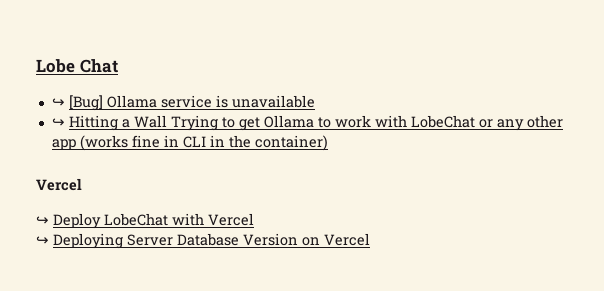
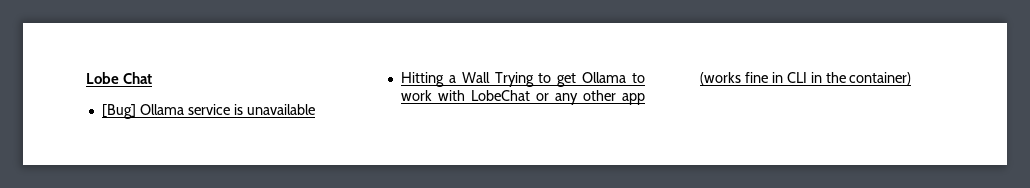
- ↪ [Bug] Ollama service is unavailable
+ [Bug] Ollama service is unavailable
- ↪ Hitting a Wall Trying to get Ollama to work with LobeChat or any other app (works fine in CLI in the container)
- Vercel
- ↪ Deploy LobeChat with Vercel
- ↪ Deploying Server Database Version on Vercel
+ Hitting a Wall Trying to get Ollama to work with LobeChat or any other app (works fine in CLI in the container)

